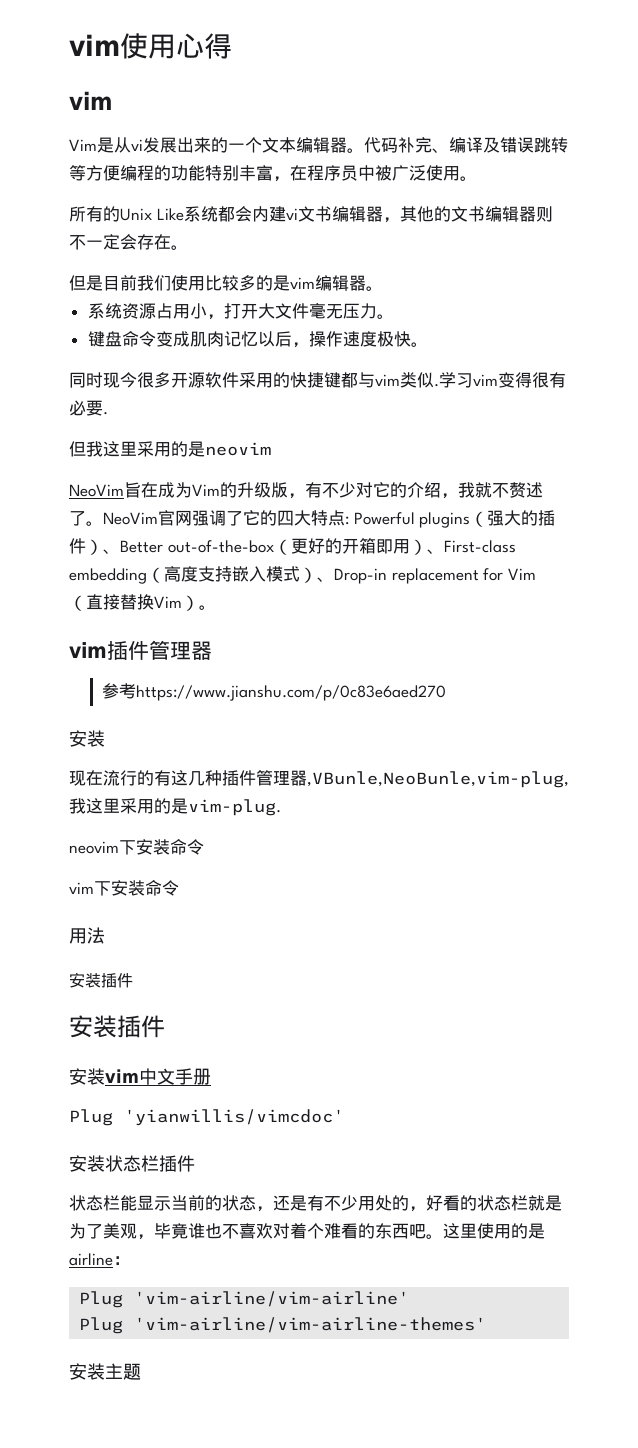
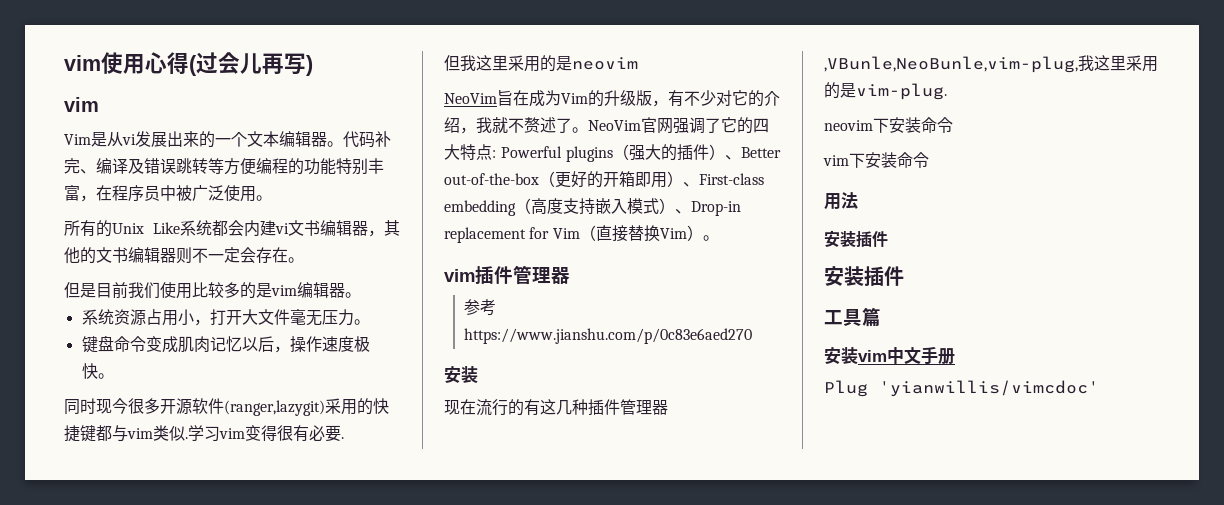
- vim使用心得
+ vim使用心得(过会儿再写)
- 同时现今很多开源软件采用的快捷键都与vim类似.
+ 同时现今很多开源软件(ranger,lazygit)采用的快捷键都与vim类似.
+ 工具篇
- 安装状态栏插件
- 状态栏能显示当前的状态，还是有不少用处的，好看的状态栏就是为了美观，毕竟谁也不喜欢对着个难看的东西吧。这里使用的是airline：
- Plug 'vim-airline/vim-airline'
- Plug 'vim-airline/vim-airline-themes'
- 安装主题

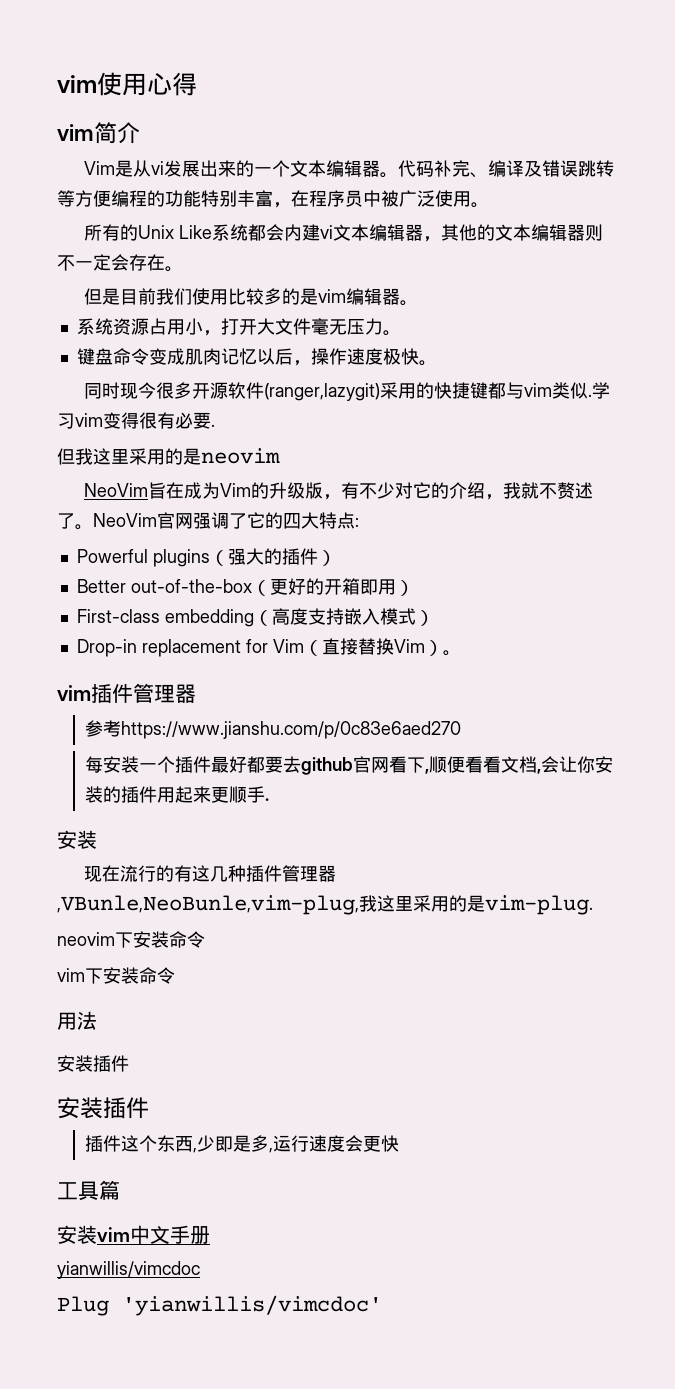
- vim使用心得(过会儿再写)
- vim
+ vim使用心得
+ vim简介
- 所有的Unix Like系统都会内建vi文书编辑器，其他的文书编辑器则不一定会存在。
+ 所有的Unix Like系统都会内建vi文本编辑器，其他的文本编辑器则不一定会存在。
- NeoVim官网强调了它的四大特点: Powerful plugins（强大的插件）、Better out-of-the-box（更好的开箱即用）、First-class embedding（高度支持嵌入模式）、Drop-in replacement for Vim（直接替换Vim）。
+ NeoVim官网强调了它的四大特点:
+ Powerful plugins（强大的插件）
+ Better out-of-the-box（更好的开箱即用）
+ First-class embedding（高度支持嵌入模式）
+ Drop-in replacement for Vim（直接替换Vim）。
+ 每安装一个插件最好都要去github官网看下,顺便看看文档,会让你安装的插件用起来更顺手.
+ 插件这个东西,少即是多,运行速度会更快
+ yianwillis/vimcdoc

